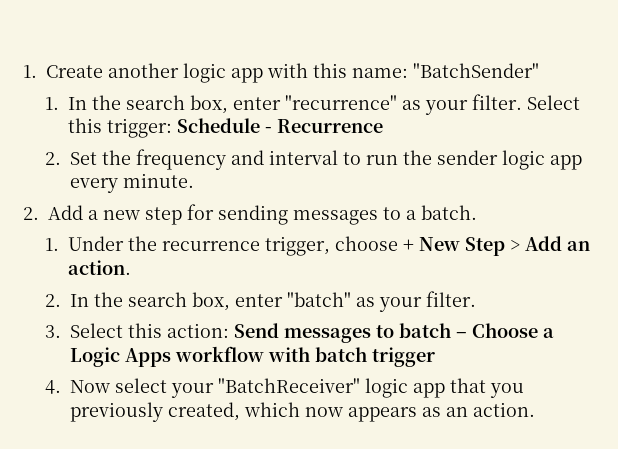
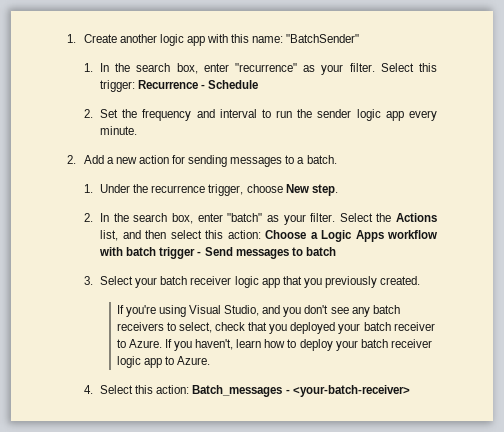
- Select this trigger: Schedule - Recurrence
+ Select this trigger: Recurrence - Schedule
- 2. Add a new step for sending messages to a batch.
+ 2. Add a new action for sending messages to a batch.
- 1. Under the recurrence trigger, choose + New Step > Add an action.
+ 1. Under the recurrence trigger, choose New step.
- 2. In the search box, enter "batch" as your filter.
- 3. Select this action: Send messages to batch – Choose a Logic Apps workflow with batch trigger
- 4. Now select your "BatchReceiver" logic app that you previously created, which now appears as an action.
+ 2. In the search box, enter "batch" as your filter. Select the Actions list, and then select this action: Choose a Logic Apps workflow with batch trigger - Send messages to batch
+ 3. Select your batch receiver logic app that you previously created.
+ If you're using Visual Studio, and you don't see any batch receivers to select, check that you deployed your batch receiver to Azure. If you haven't, learn how to deploy your batch receiver logic app to Azure.
+ 4. Select this action: Batch_messages - <your-batch-receiver>

